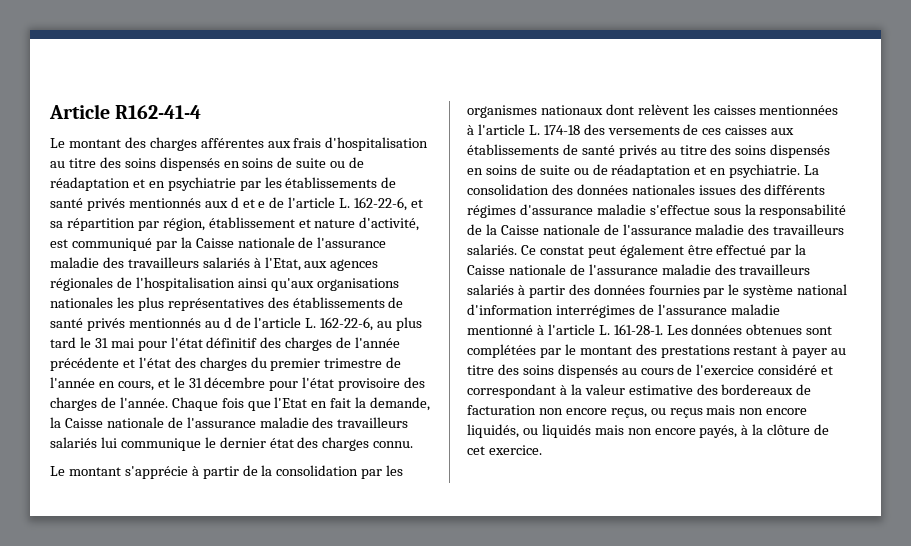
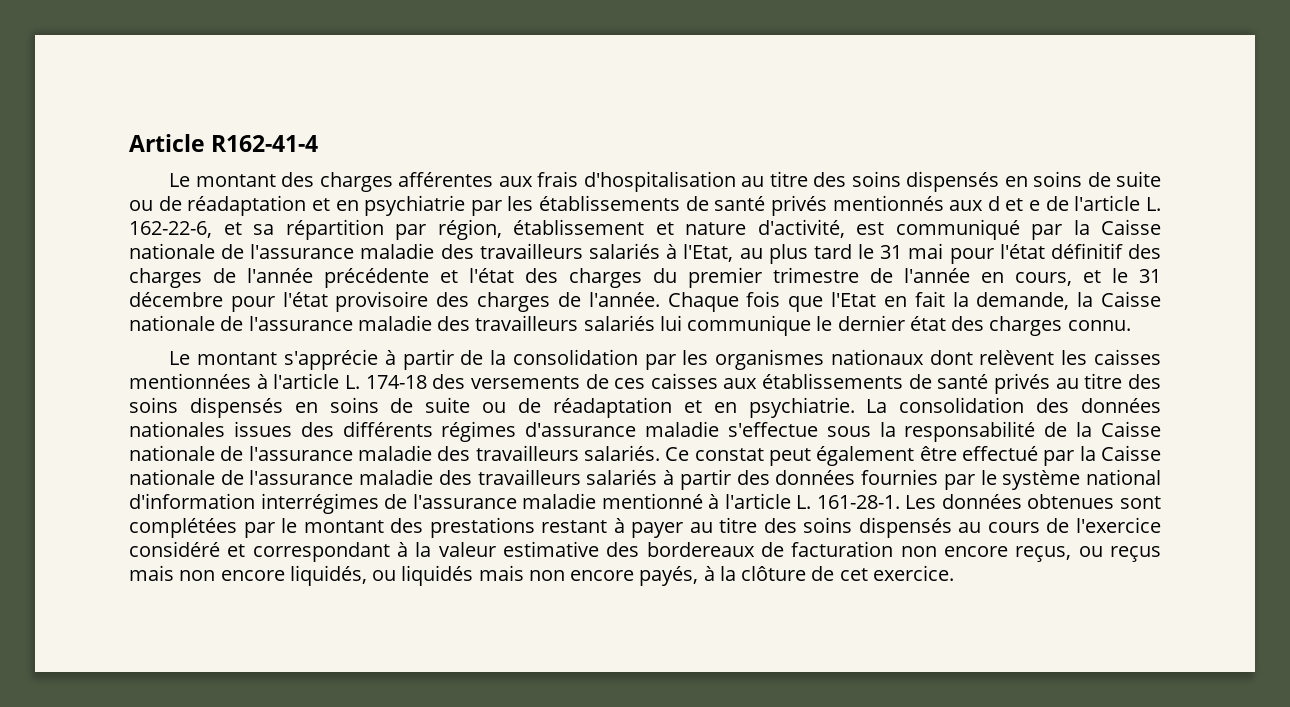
- Le montant des charges afférentes aux frais d'hospitalisation au titre des soins dispensés en soins de suite ou de réadaptation et en psychiatrie par les établissements de santé privés mentionnés aux d et e de l'article L. 162-22-6, et sa répartition par région, établissement et nature d'activité, est communiqué par la Caisse nationale de l'assurance maladie des travailleurs salariés à l'Etat, aux agences régionales de l'hospitalisation ainsi qu'aux organisations nationales les plus représentatives des établissements de santé privés mentionnés au d de l'article L. 162-22-6, au plus tard le 31 mai pour l'état définitif des charges de l'année précédente et l'état des charges du premier trimestre de l'année en cours, et le 31 décembre pour l'état provisoire des charges de l'année.
+ Le montant des charges afférentes aux frais d'hospitalisation au titre des soins dispensés en soins de suite ou de réadaptation et en psychiatrie par les établissements de santé privés mentionnés aux d et e de l'article L. 162-22-6, et sa répartition par région, établissement et nature d'activité, est communiqué par la Caisse nationale de l'assurance maladie des travailleurs salariés à l'Etat, au plus tard le 31 mai pour l'état définitif des charges de l'année précédente et l'état des charges du premier trimestre de l'année en cours, et le 31 décembre pour l'état provisoire des charges de l'année.

